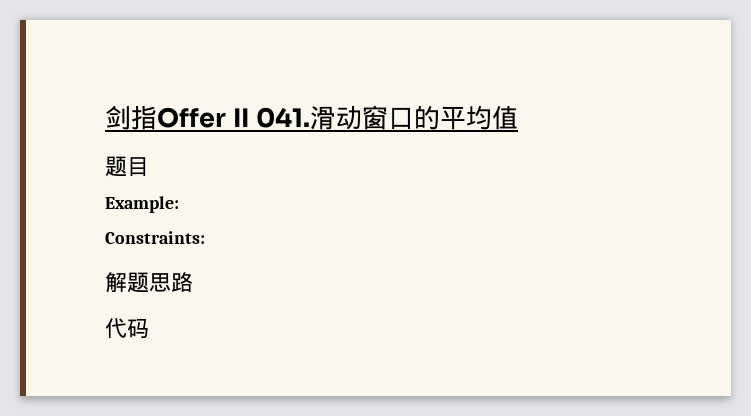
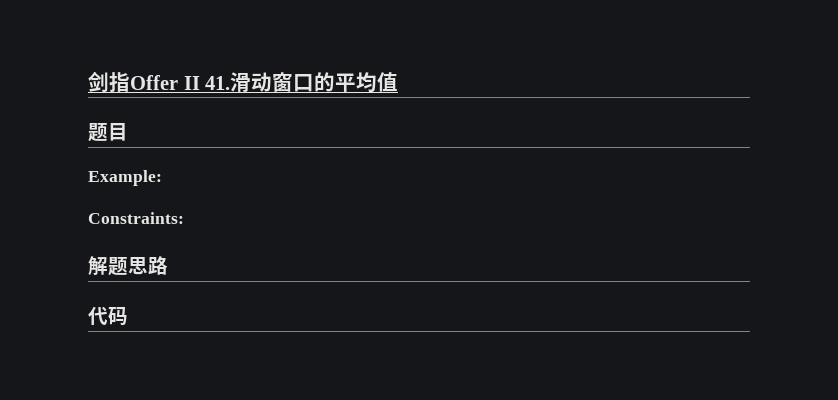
- 剑指Offer II 041.滑动窗口的平均值
+ 剑指Offer II 41.滑动窗口的平均值

